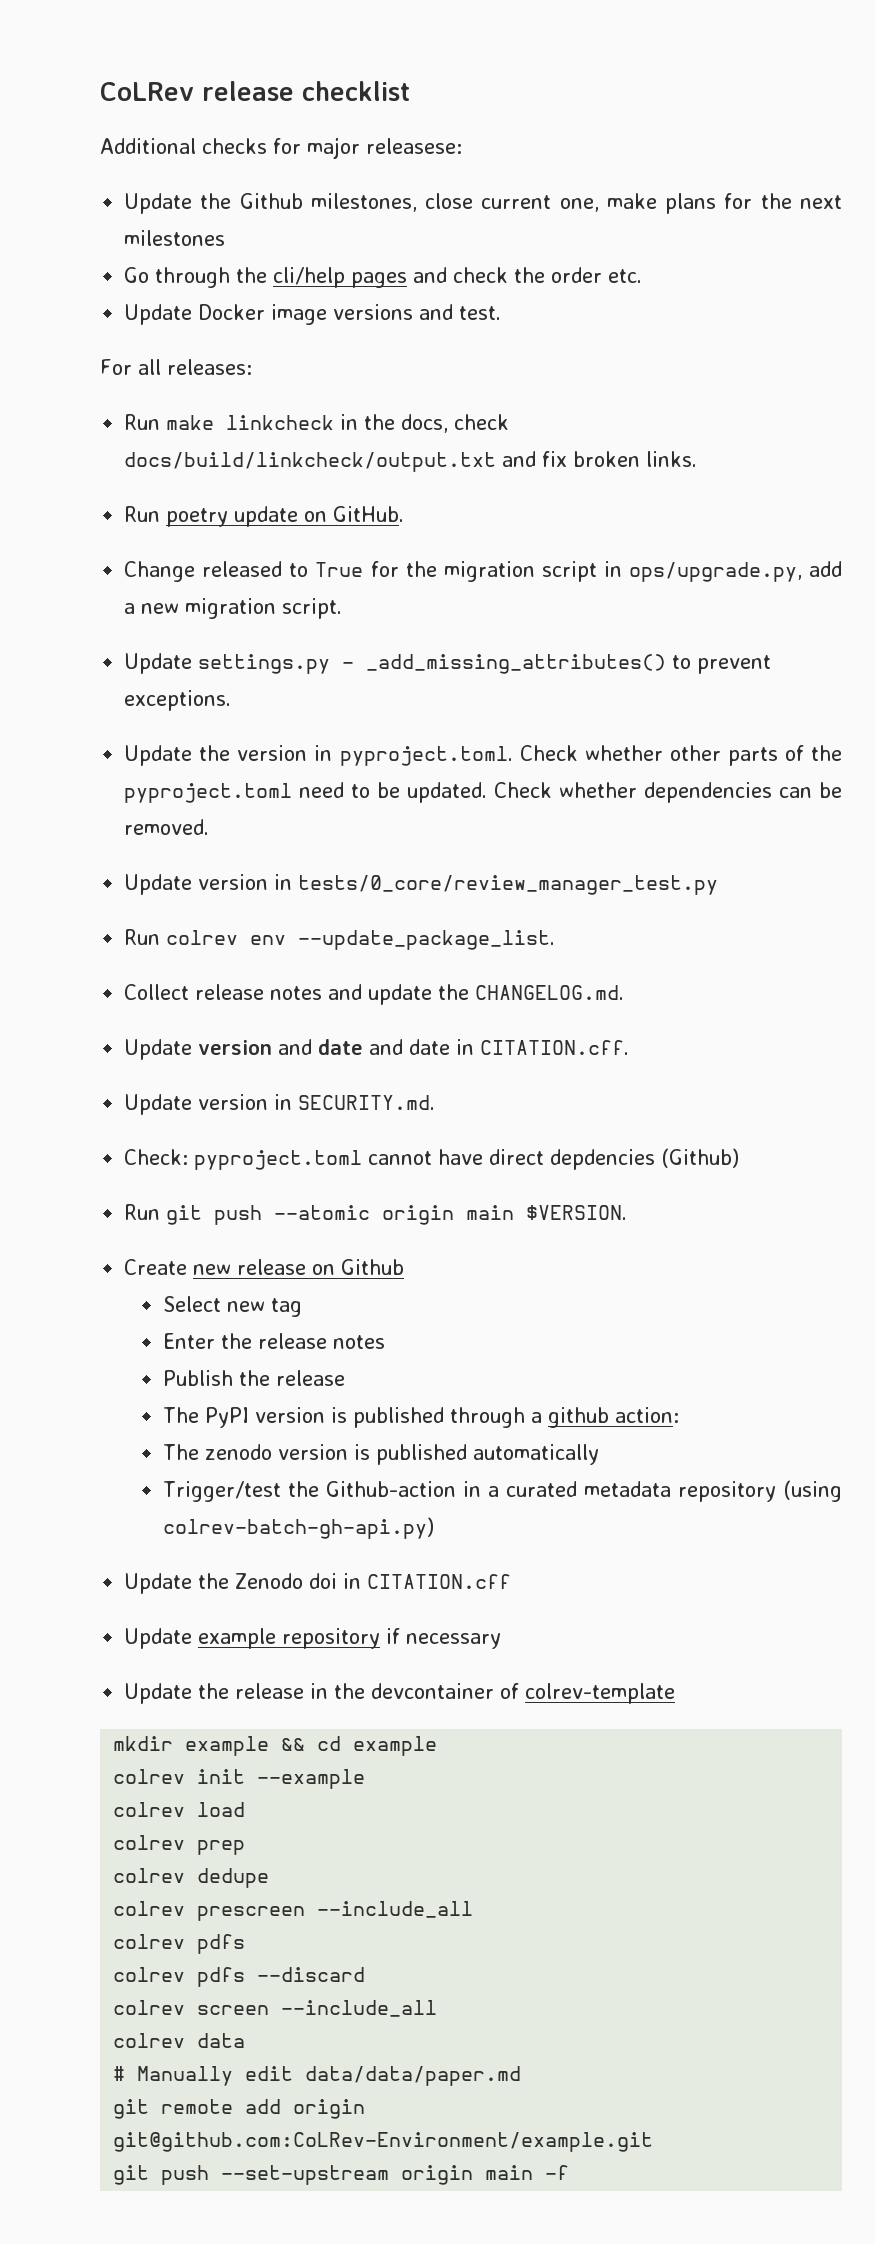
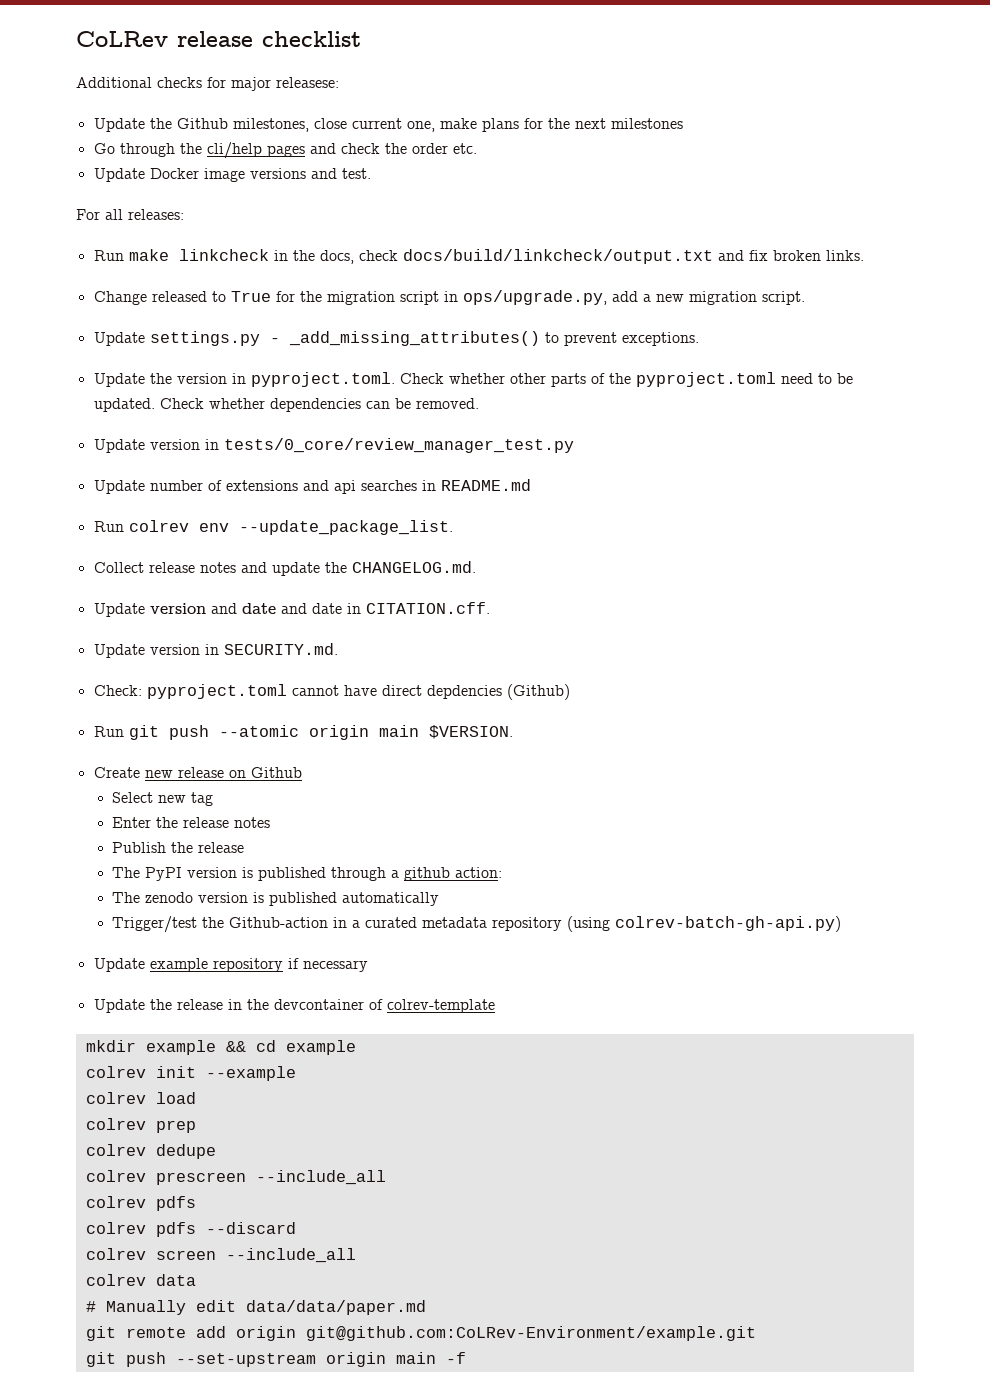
- Run poetry update on GitHub.
+ Update number of extensions and api searches in README.md
- Update the Zenodo doi in CITATION.cff

